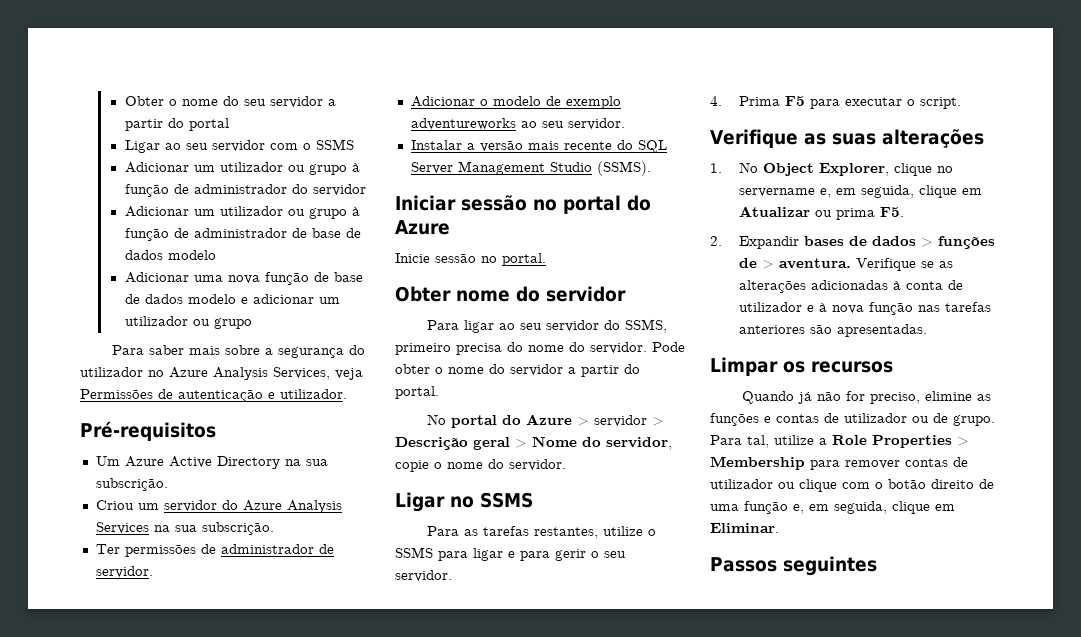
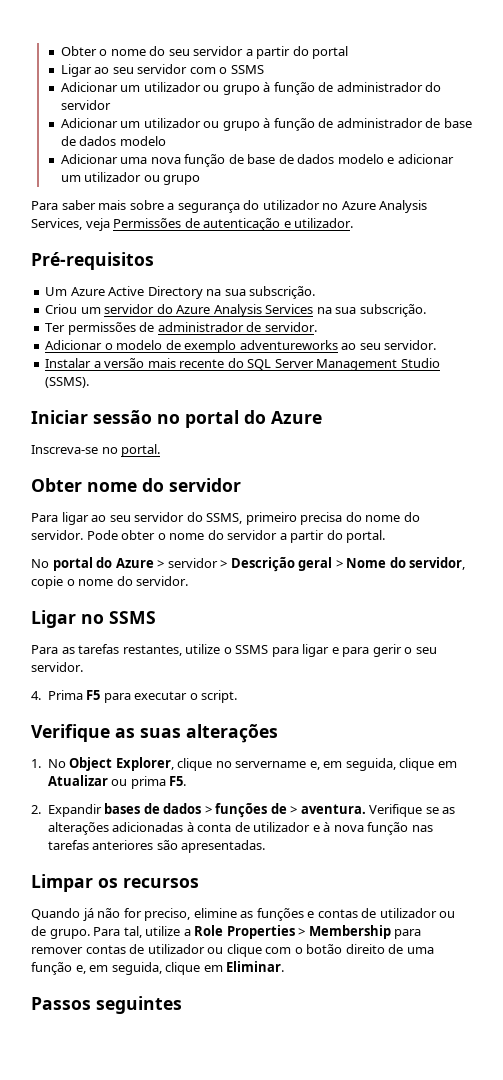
- Inicie sessão no portal.
+ Inscreva-se no portal.

